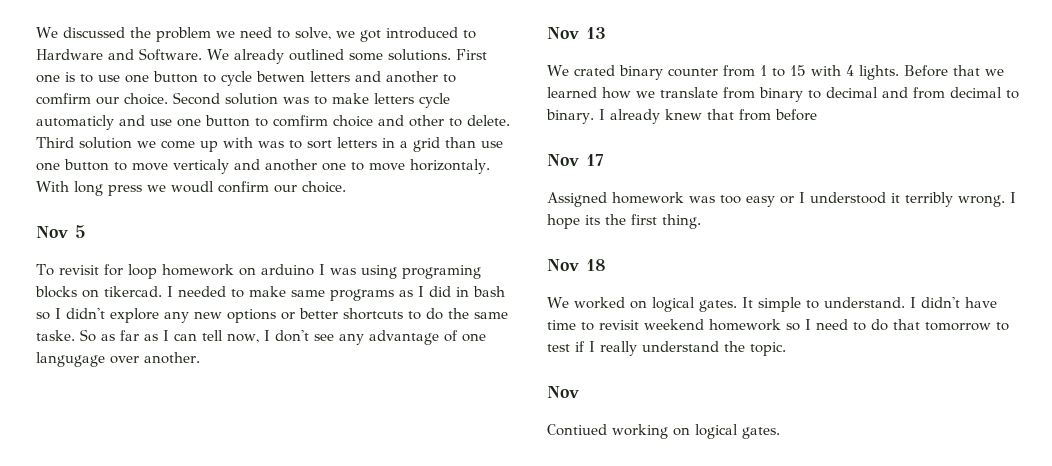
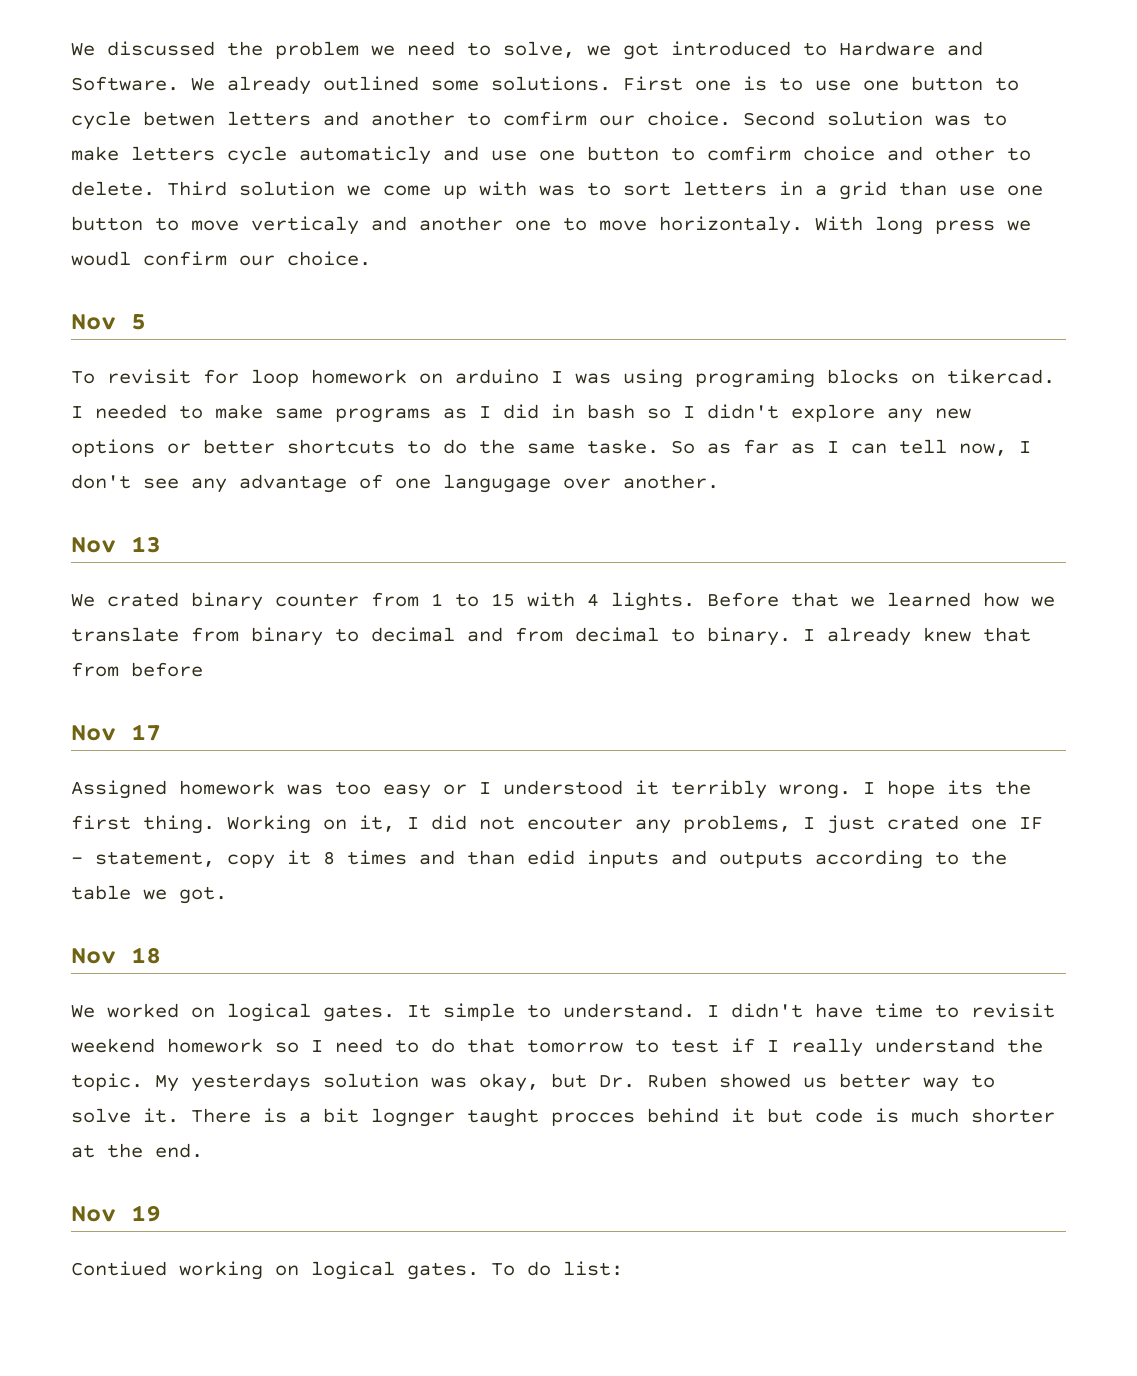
+ Working on it, I did not encouter any problems, I just crated one IF - statement, copy it 8 times and than edid inputs and outputs according to the table we got.
- I didn't have time to revisit weekend homework so I need to do that tomorrow to test if I really understand the topic.
- Nov
+ I didn't have time to revisit weekend homework so I need to do that tomorrow to test if I really understand the topic. My yesterdays solution was okay, but Dr. Ruben showed us better way to solve it. There is a bit lognger taught procces behind it but code is much shorter at the end.
+ Nov 19
+ To do list:

